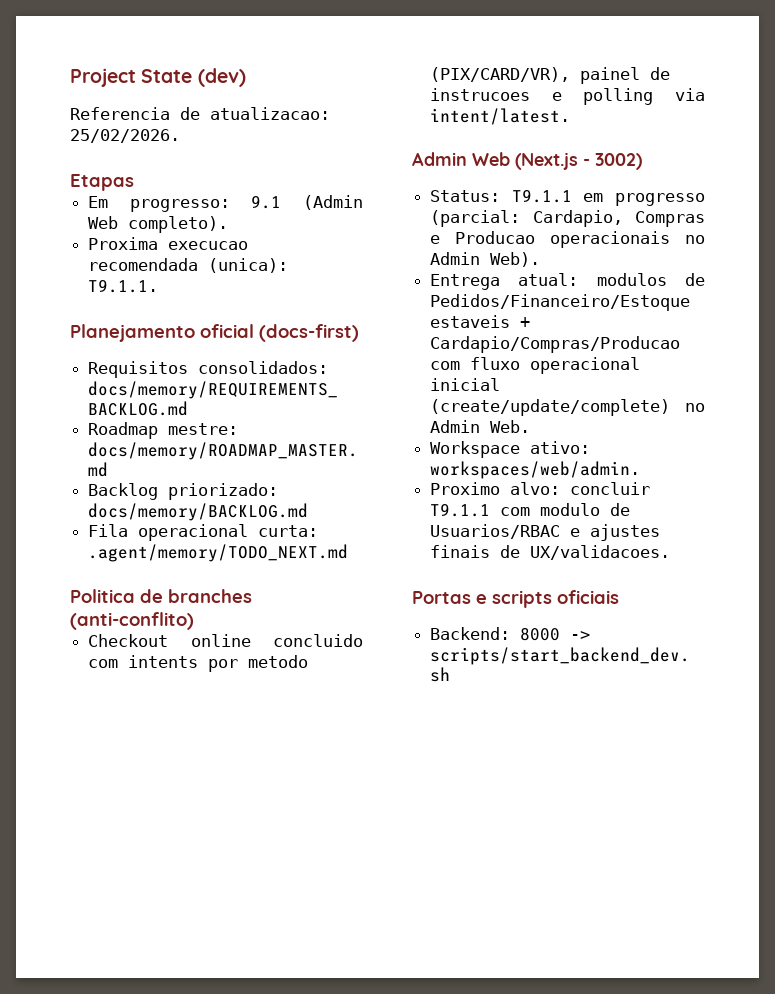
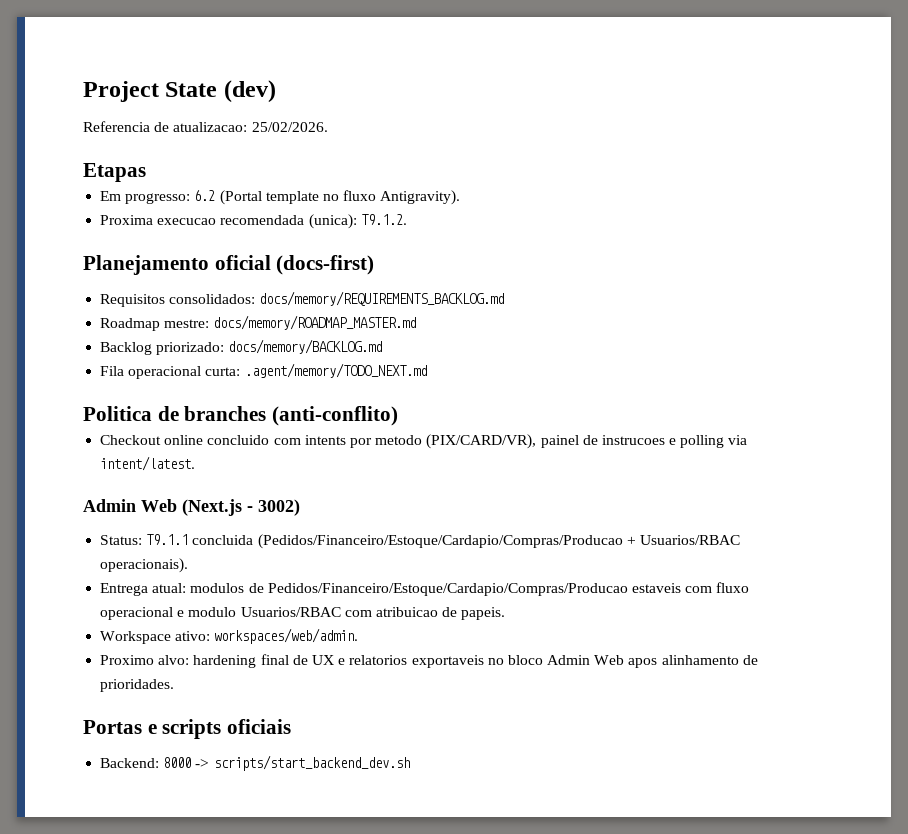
- Em progresso: 9.1 (Admin Web completo).
+ Em progresso: 6.2 (Portal template no fluxo Antigravity).
- Proxima execucao recomendada (unica): T9.1.1.
+ Proxima execucao recomendada (unica): T9.1.2.
- Status: T9.1.1 em progresso (parcial: Cardapio, Compras e Producao operacionais no Admin Web).
- Entrega atual: modulos de Pedidos/Financeiro/Estoque estaveis + Cardapio/Compras/Producao com fluxo operacional inicial (create/update/complete) no Admin Web.
+ Status: T9.1.1 concluida (Pedidos/Financeiro/Estoque/Cardapio/Compras/Producao + Usuarios/RBAC operacionais).
+ Entrega atual: modulos de Pedidos/Financeiro/Estoque/Cardapio/Compras/Producao estaveis com fluxo operacional e modulo Usuarios/RBAC com atribuicao de papeis.
- Proximo alvo: concluir T9.1.1 com modulo de Usuarios/RBAC e ajustes finais de UX/validacoes.
+ Proximo alvo: hardening final de UX e relatorios exportaveis no bloco Admin Web apos alinhamento de prioridades.

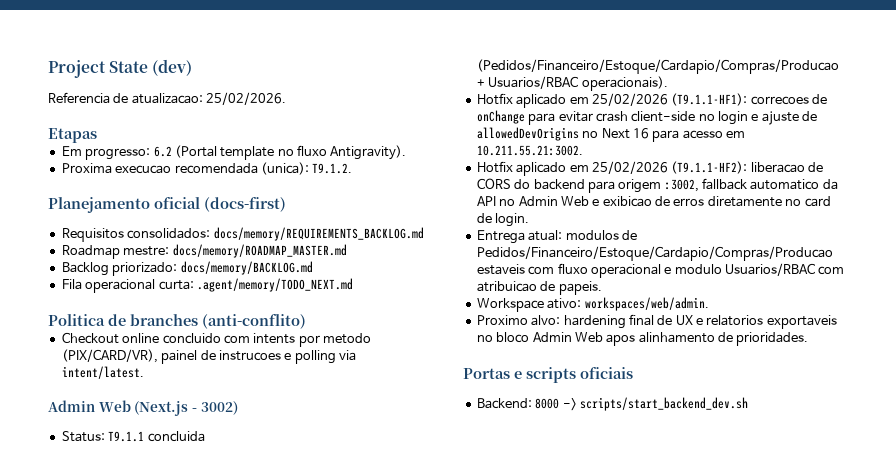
+ Hotfix aplicado em 25/02/2026 (T9.1.1-HF1): correcoes de onChange para evitar crash client-side no login e ajuste de allowedDevOrigins no Next 16 para acesso em 10.211.55.21:3002.
+ Hotfix aplicado em 25/02/2026 (T9.1.1-HF2): liberacao de CORS do backend para origem :3002, fallback automatico da API no Admin Web e exibicao de erros diretamente no card de login.

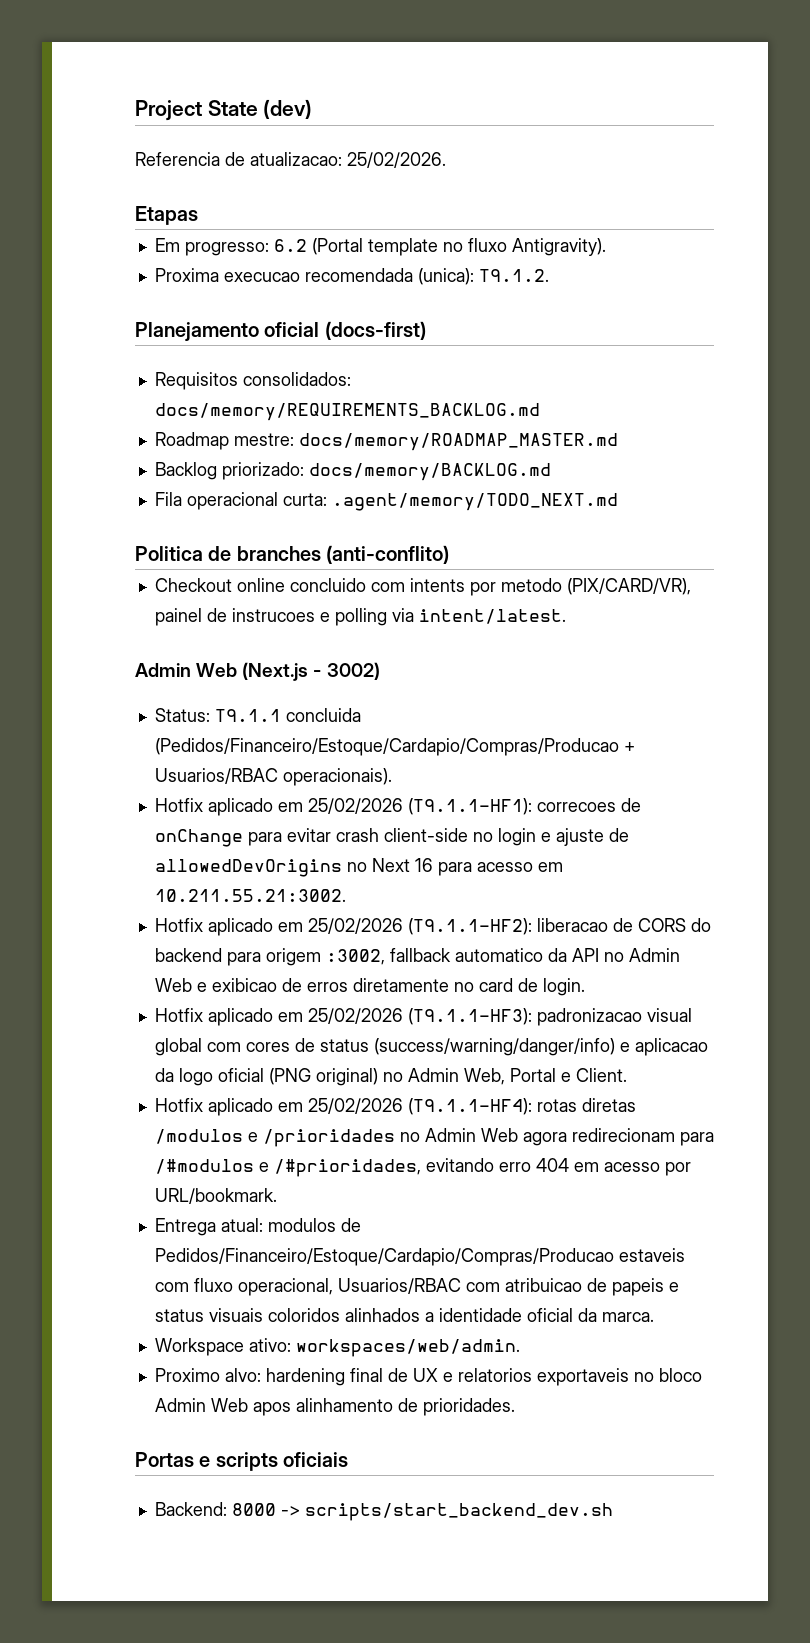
+ Hotfix aplicado em 25/02/2026 (T9.1.1-HF3): padronizacao visual global com cores de status (success/warning/danger/info) e aplicacao da logo oficial (PNG original) no Admin Web, Portal e Client.
+ Hotfix aplicado em 25/02/2026 (T9.1.1-HF4): rotas diretas /modulos e /prioridades no Admin Web agora redirecionam para /#modulos e /#prioridades, evitando erro 404 em acesso por URL/bookmark.
- Entrega atual: modulos de Pedidos/Financeiro/Estoque/Cardapio/Compras/Producao estaveis com fluxo operacional e modulo Usuarios/RBAC com atribuicao de papeis.
+ Entrega atual: modulos de Pedidos/Financeiro/Estoque/Cardapio/Compras/Producao estaveis com fluxo operacional, Usuarios/RBAC com atribuicao de papeis e status visuais coloridos alinhados a identidade oficial da marca.

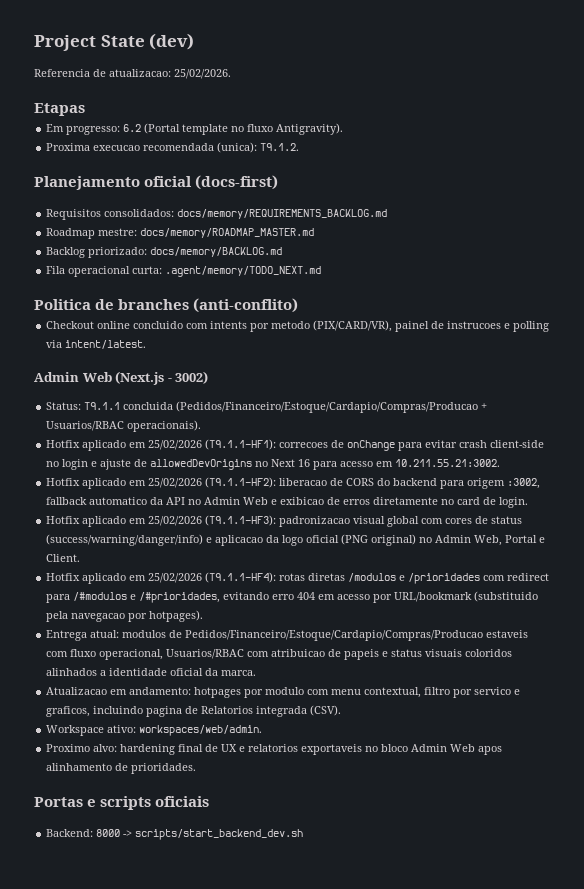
- Hotfix aplicado em 25/02/2026 (T9.1.1-HF4): rotas diretas /modulos e /prioridades no Admin Web agora redirecionam para /#modulos e /#prioridades, evitando erro 404 em acesso por URL/bookmark.
+ Hotfix aplicado em 25/02/2026 (T9.1.1-HF4): rotas diretas /modulos e /prioridades com redirect para /#modulos e /#prioridades, evitando erro 404 em acesso por URL/bookmark (substituido pela navegacao por hotpages).
+ Atualizacao em andamento: hotpages por modulo com menu contextual, filtro por servico e graficos, incluindo pagina de Relatorios integrada (CSV).

